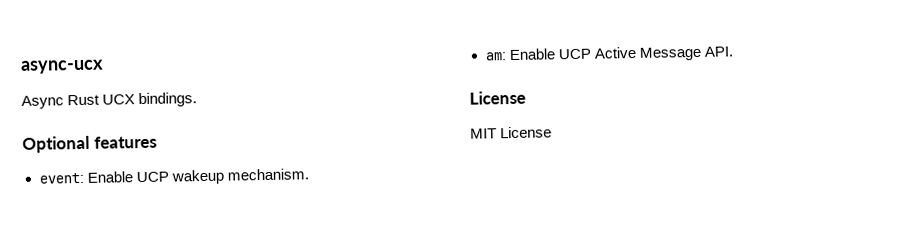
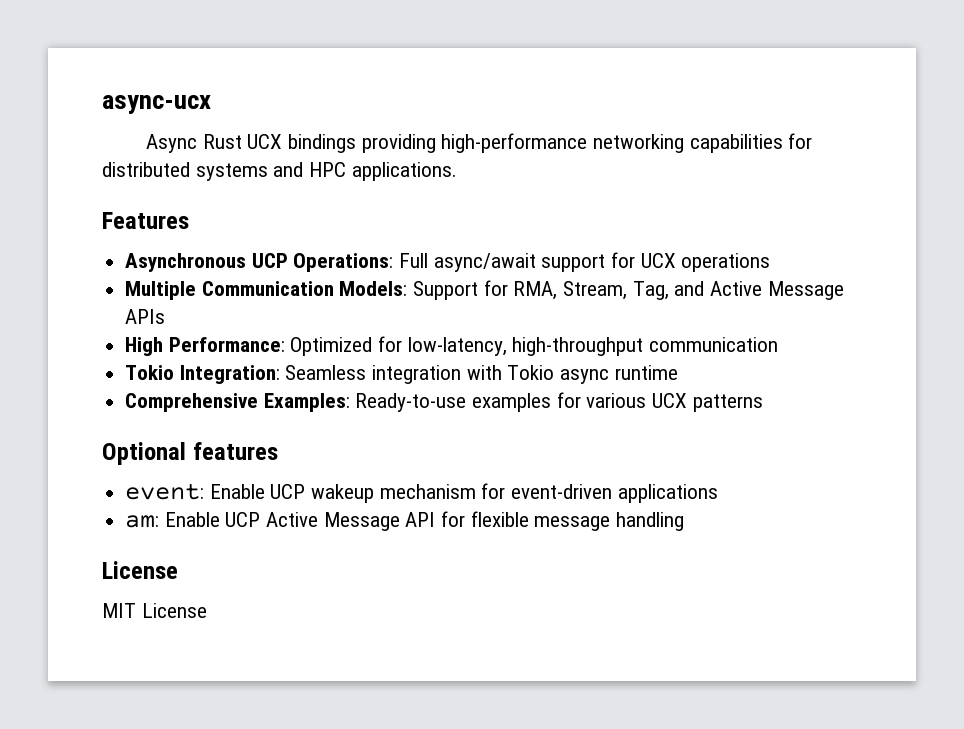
- Async Rust UCX bindings.
+ Async Rust UCX bindings providing high-performance networking capabilities for distributed systems and HPC applications.
+ Features
+ Asynchronous UCP Operations: Full async/await support for UCX operations
+ Multiple Communication Models: Support for RMA, Stream, Tag, and Active Message APIs
+ High Performance: Optimized for low-latency, high-throughput communication
+ Tokio Integration: Seamless integration with Tokio async runtime
+ Comprehensive Examples: Ready-to-use examples for various UCX patterns
- event: Enable UCP wakeup mechanism.
+ event: Enable UCP wakeup mechanism for event-driven applications
- am: Enable UCP Active Message API.
+ am: Enable UCP Active Message API for flexible message handling

